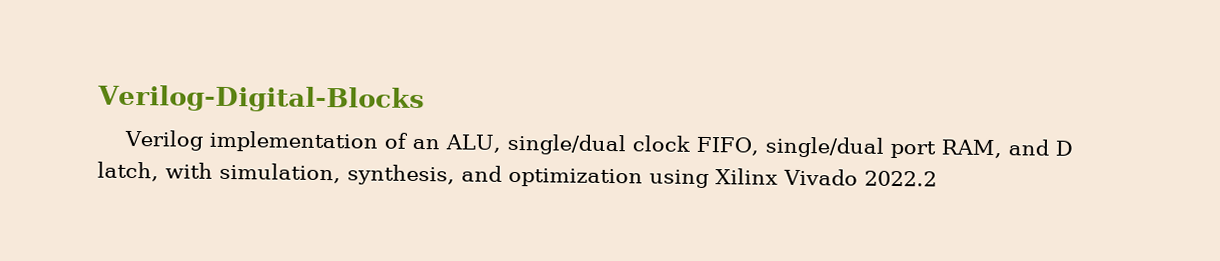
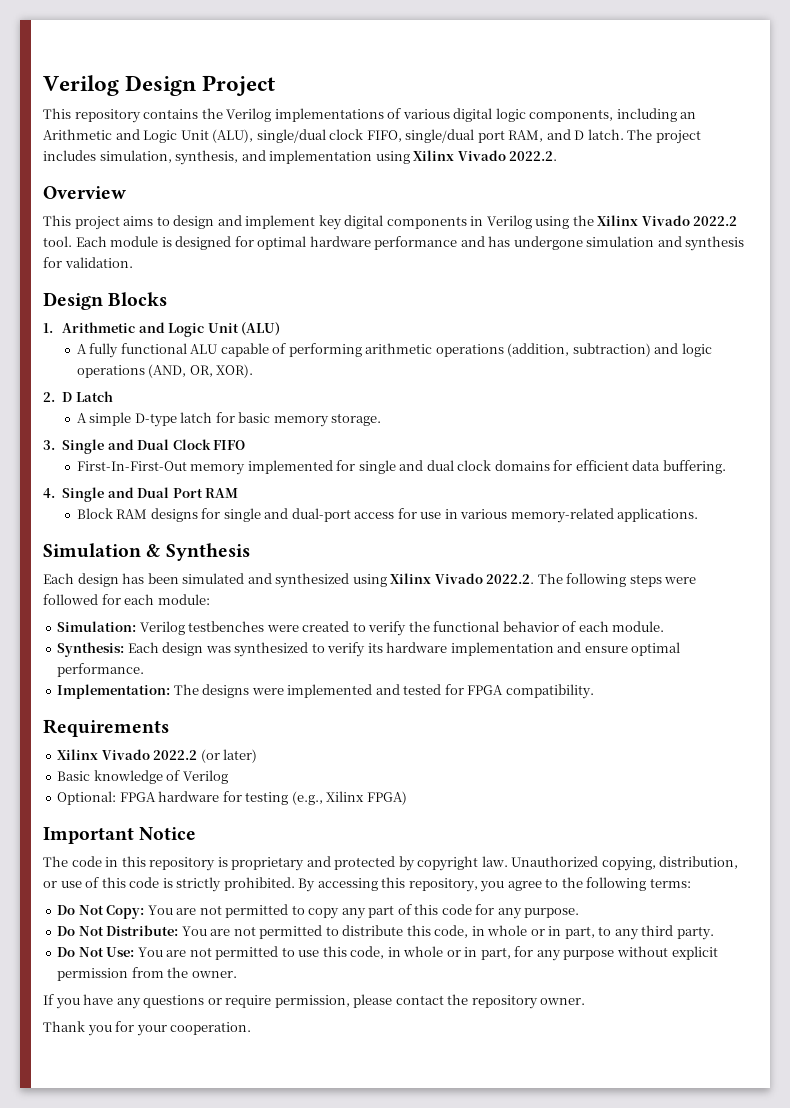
- Verilog-Digital-Blocks
- Verilog implementation of an ALU, single/dual clock FIFO, single/dual port RAM, and D latch, with simulation, synthesis, and optimization using Xilinx Vivado 2022.2
+ Verilog Design Project
+ This repository contains the Verilog implementations of various digital logic components, including an Arithmetic and Logic Unit (ALU), single/dual clock FIFO, single/dual port RAM, and D latch. The project includes simulation, synthesis, and implementation using Xilinx Vivado 2022.2.
+ Overview
+ This project aims to design and implement key digital components in Verilog using the Xilinx Vivado 2022.2 tool. Each module is designed for optimal hardware performance and has undergone simulation and synthesis for validation.
+ Design Blocks
+ 1. Arithmetic and Logic Unit (ALU)
+ A fully functional ALU capable of performing arithmetic operations (addition, subtraction) and logic operations (AND, OR, XOR).
+ 2. D Latch
+ A simple D-type latch for basic memory storage.
+ 3. Single and Dual Clock FIFO
+ First-In-First-Out memory implemented for single and dual clock domains for efficient data buffering.
+ 4. Single and Dual Port RAM
+ Block RAM designs for single and dual-port access for use in various memory-related applications.
+ Simulation & Synthesis
+ Each design has been simulated and synthesized using Xilinx Vivado 2022.2. The following steps were followed for each module:
+ Simulation: Verilog testbenches were created to verify the functional behavior of each module.
+ Synthesis: Each design was synthesized to verify its hardware implementation and ensure optimal performance.
+ Implementation: The designs were implemented and tested for FPGA compatibility.
+ Requirements
+ Xilinx Vivado 2022.2 (or later)
+ Basic knowledge of Verilog
+ Optional: FPGA hardware for testing (e.g., Xilinx FPGA)
+ Important Notice
+ The code in this repository is proprietary and protected by copyright law. Unauthorized copying, distribution, or use of this code is strictly prohibited. By accessing this repository, you agree to the following terms:
+ Do Not Copy: You are not permitted to copy any part of this code for any purpose.
+ Do Not Distribute: You are not permitted to distribute this code, in whole or in part, to any third party.
+ Do Not Use: You are not permitted to use this code, in whole or in part, for any purpose without explicit permission from the owner.
+ If you have any questions or require permission, please contact the repository owner.
+ Thank you for your cooperation.

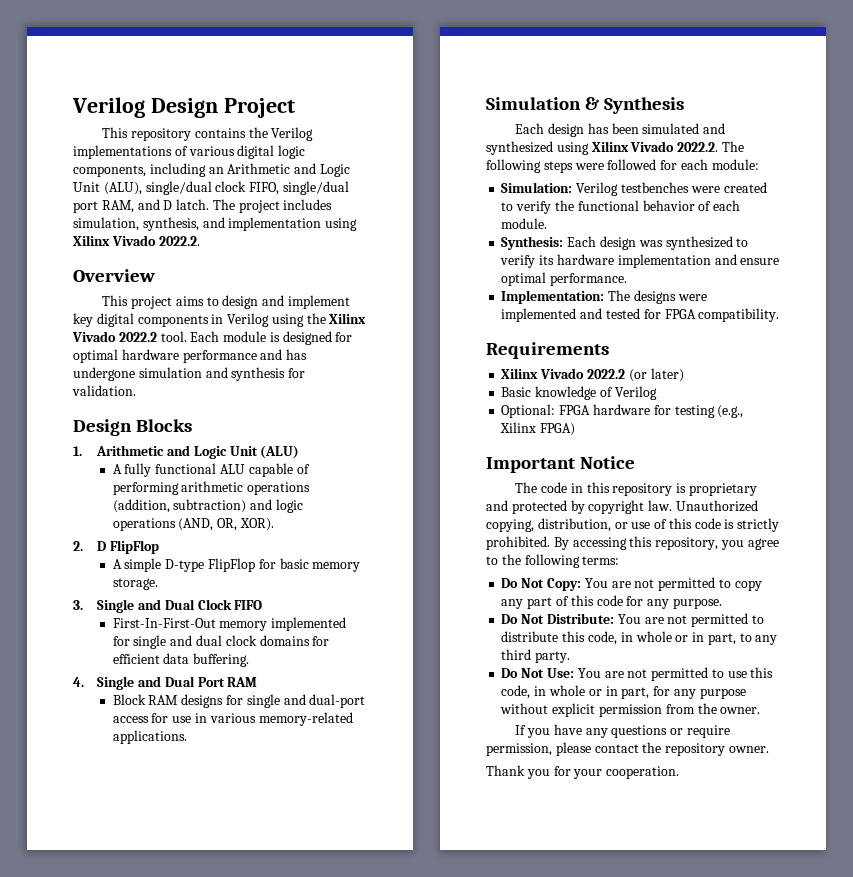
- 2. D Latch
+ 2. D FlipFlop
- A simple D-type latch for basic memory storage.
+ A simple D-type FlipFlop for basic memory storage.

